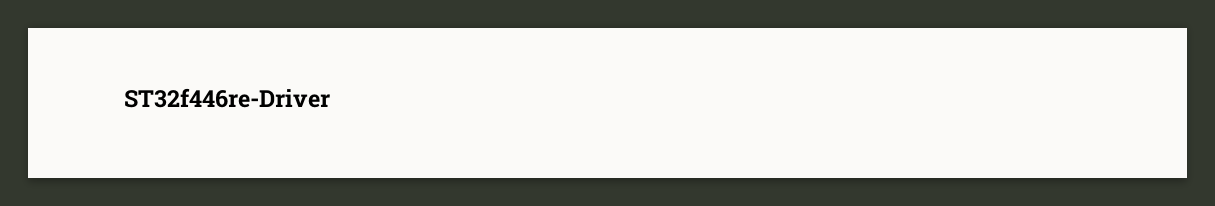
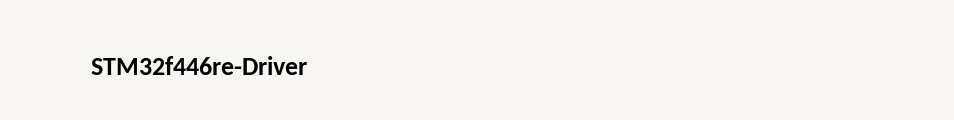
- ST32f446re-Driver
+ STM32f446re-Driver

